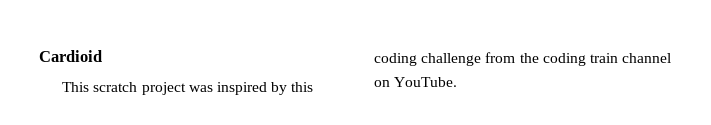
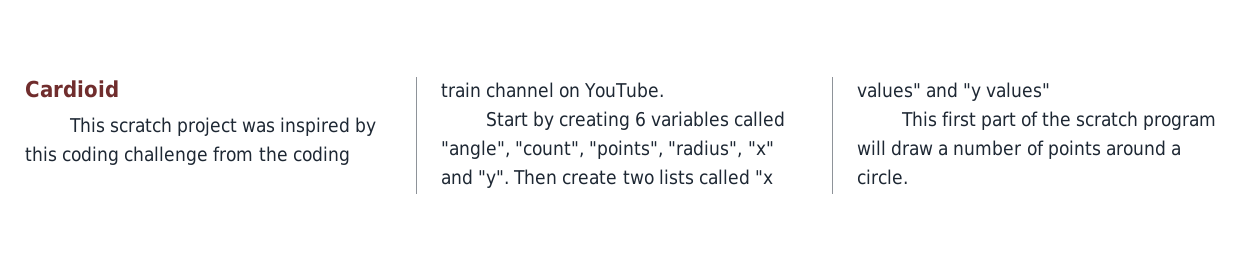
+ Start by creating 6 variables called "angle", "count", "points", "radius", "x" and "y". Then create two lists called "x values" and "y values"
+ This first part of the scratch program will draw a number of points around a circle.

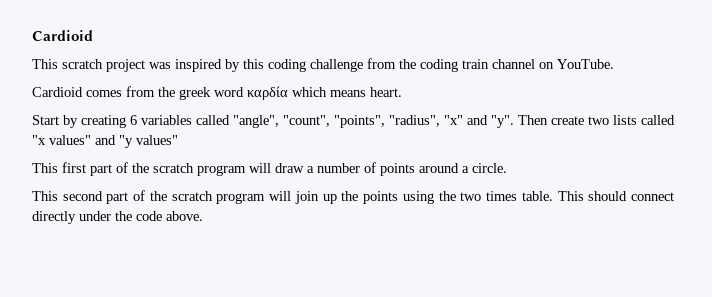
+ Cardioid comes from the greek word καρδία which means heart.
+ This second part of the scratch program will join up the points using the two times table. This should connect directly under the code above.

